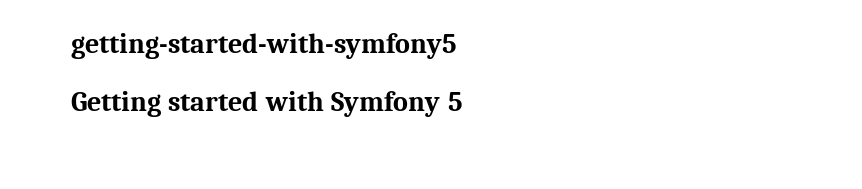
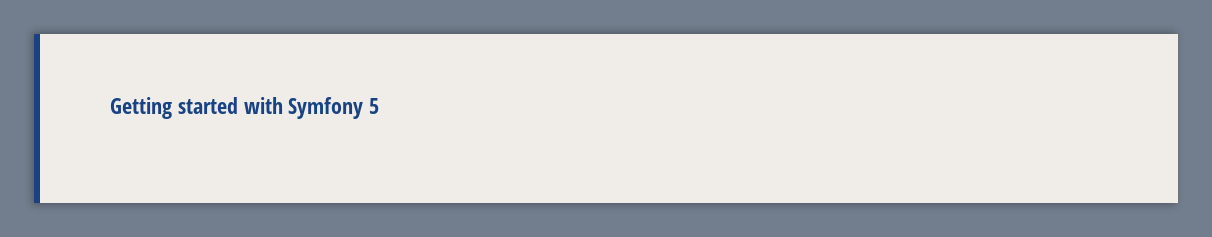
- getting-started-with-symfony5

